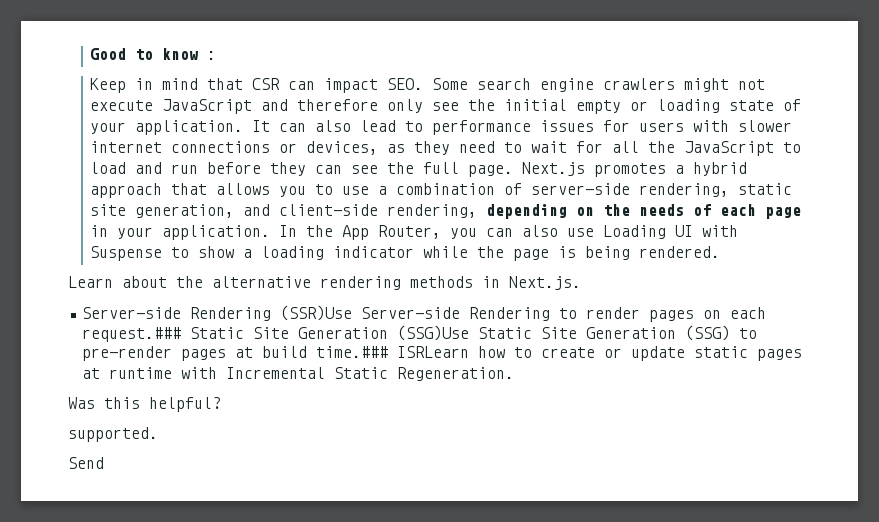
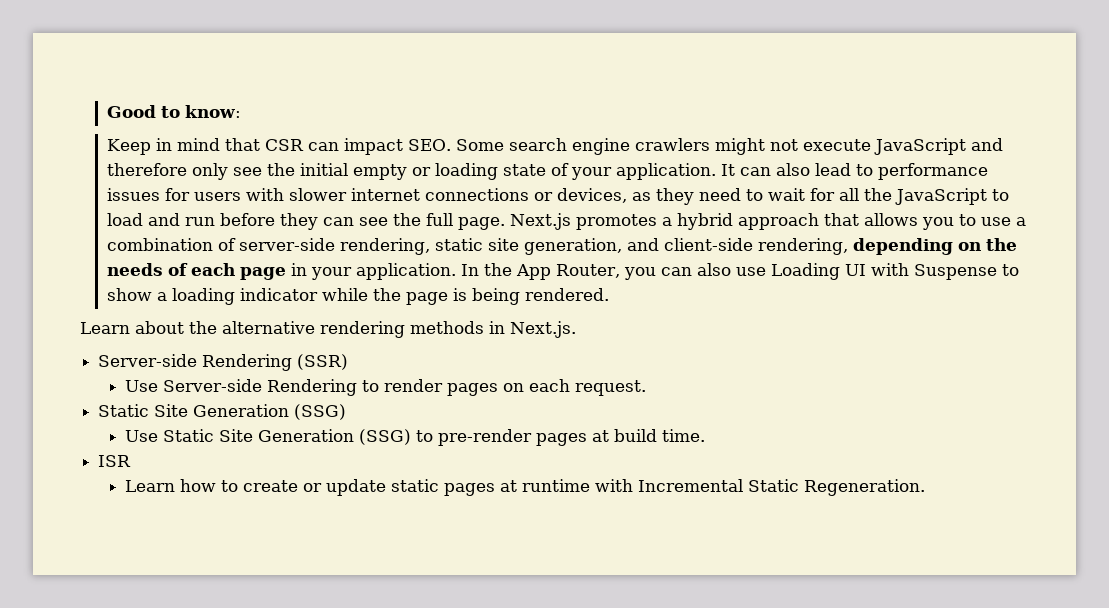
- Good to know :
+ Good to know:
- Server-side Rendering (SSR)Use Server-side Rendering to render pages on each request.### Static Site Generation (SSG)Use Static Site Generation (SSG) to pre-render pages at build time.### ISRLearn how to create or update static pages at runtime with Incremental Static Regeneration.
+ Server-side Rendering (SSR)
+ Use Server-side Rendering to render pages on each request.
+ Static Site Generation (SSG)
+ Use Static Site Generation (SSG) to pre-render pages at build time.
+ ISR
+ Learn how to create or update static pages at runtime with Incremental Static Regeneration.
- Was this helpful?
- supported.
- Send

